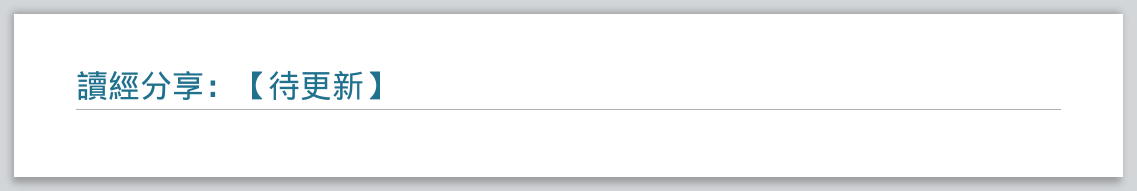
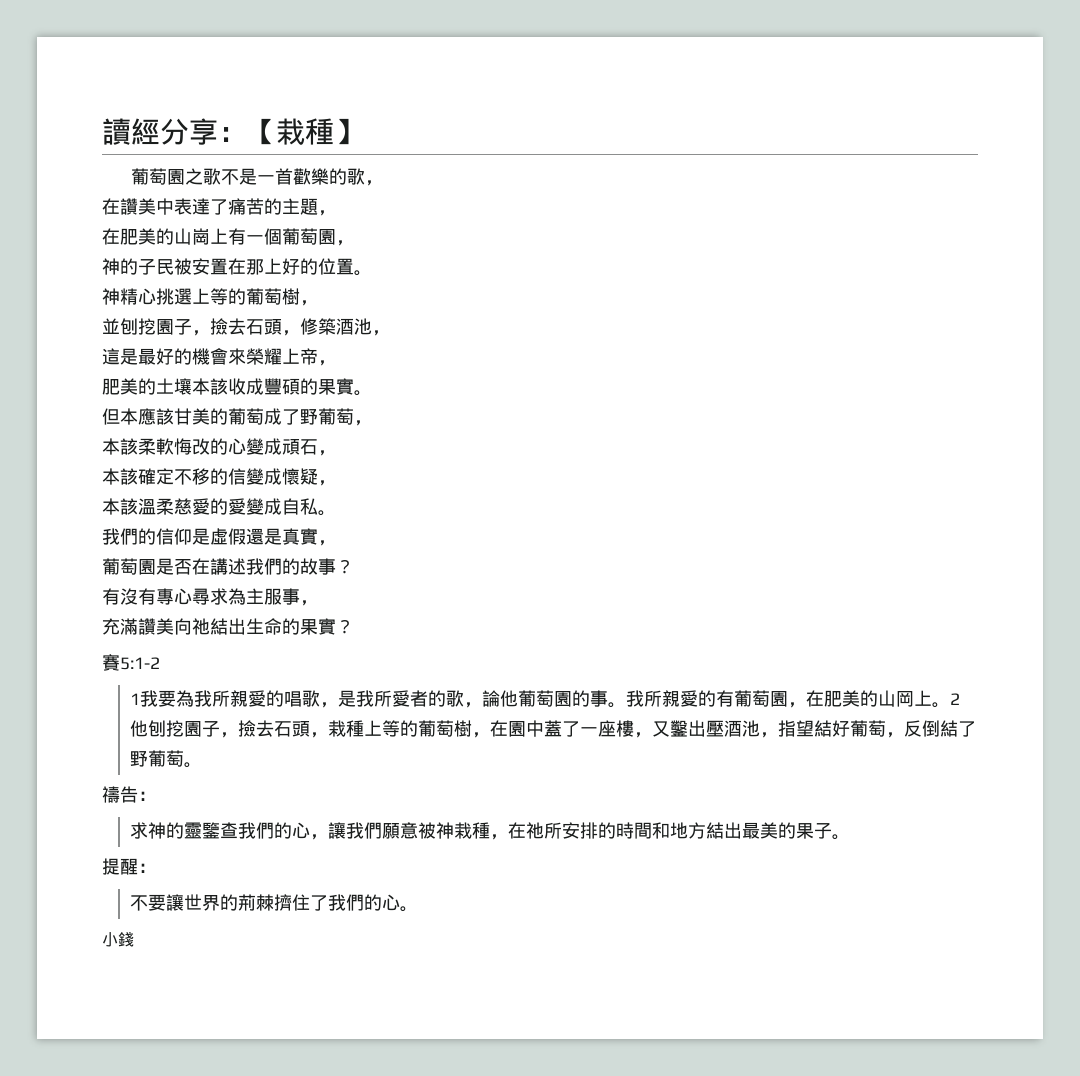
- 讀經分享：【待更新】
+ 讀經分享：【栽種】
+ 葡萄園之歌不是一首歡樂的歌，
+ 在讚美中表達了痛苦的主題，
+ 在肥美的山崗上有一個葡萄園，
+ 神的子民被安置在那上好的位置。
+ 神精心挑選上等的葡萄樹，
+ 並刨挖園子，撿去石頭，修築酒池，
+ 這是最好的機會來榮耀上帝，
+ 肥美的土壤本該收成豐碩的果實。
+ 但本應該甘美的葡萄成了野葡萄，
+ 本該柔軟悔改的心變成頑石，
+ 本該確定不移的信變成懷疑，
+ 本該溫柔慈愛的愛變成自私。
+ 我們的信仰是虛假還是真實，
+ 葡萄園是否在講述我們的故事？
+ 有沒有專心尋求為主服事，
+ 充滿讚美向祂結出生命的果實？
+ 賽5:1-2
+ 1我要為我所親愛的唱歌，是我所愛者的歌，論他葡萄園的事。我所親愛的有葡萄園，在肥美的山岡上。2他刨挖園子，撿去石頭，栽種上等的葡萄樹，在園中蓋了一座樓，又鑿出壓酒池，指望結好葡萄，反倒結了野葡萄。
+ 禱告：
+ 求神的靈鑒查我們的心，讓我們願意被神栽種，在祂所安排的時間和地方結出最美的果子。
+ 提醒：
+ 不要讓世界的荊棘擠住了我們的心。
+ 小錢

